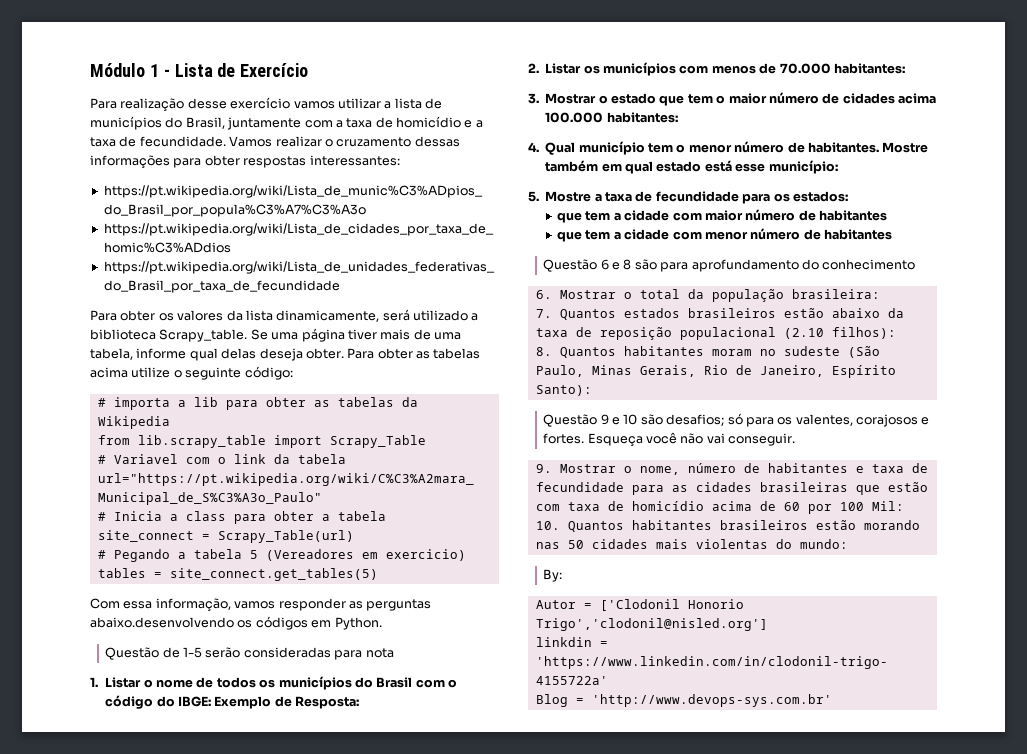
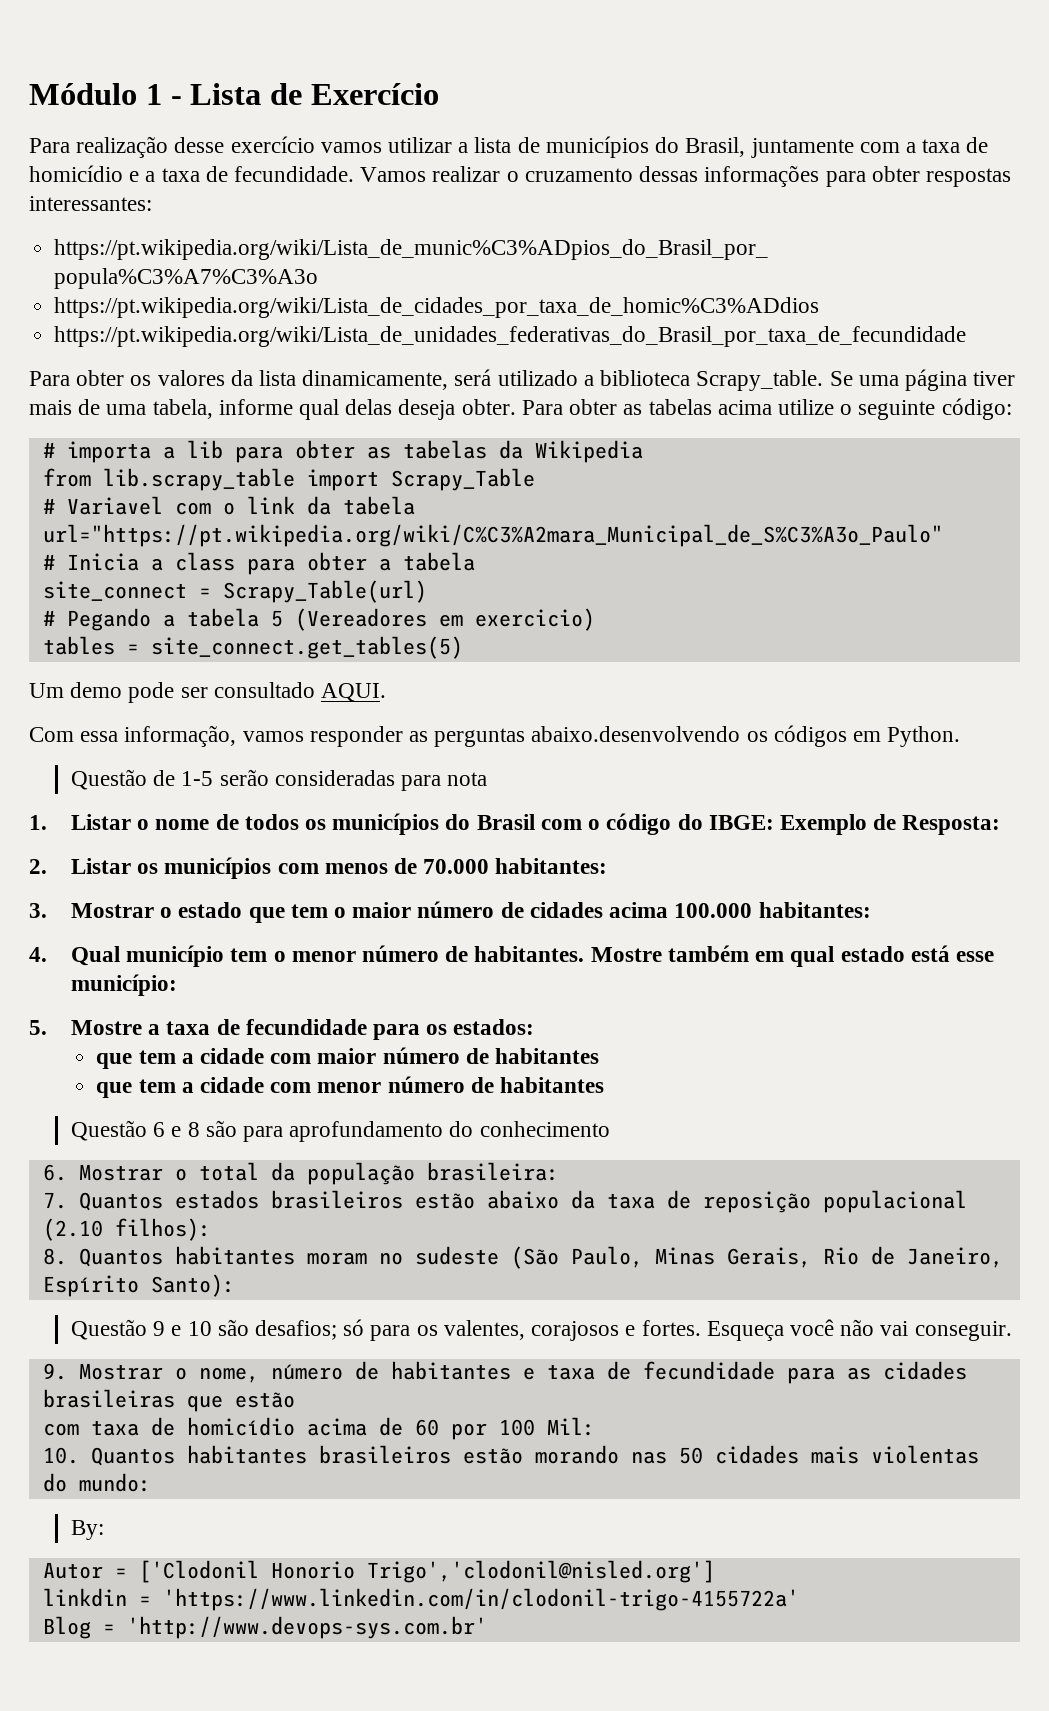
+ Um demo pode ser consultado AQUI.

